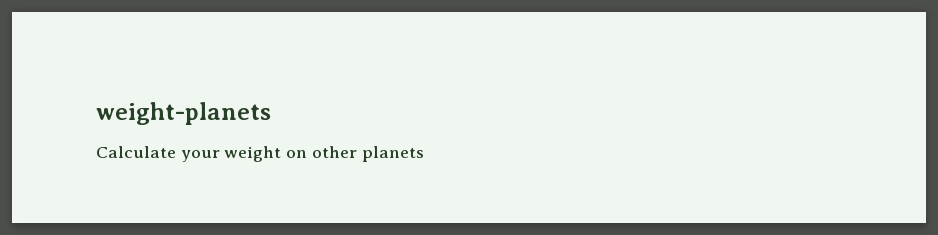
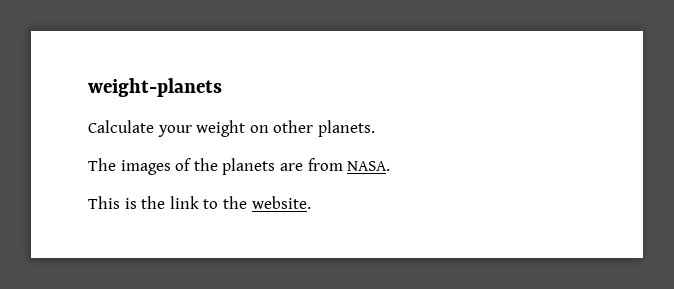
- Calculate your weight on other planets
+ Calculate your weight on other planets.
+ The images of the planets are from NASA.
+ This is the link to the website.

